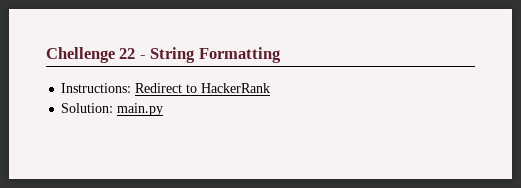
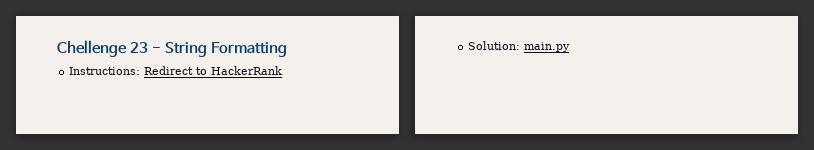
- Chellenge 22 - String Formatting
+ Chellenge 23 - String Formatting

